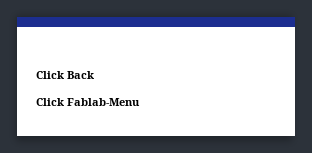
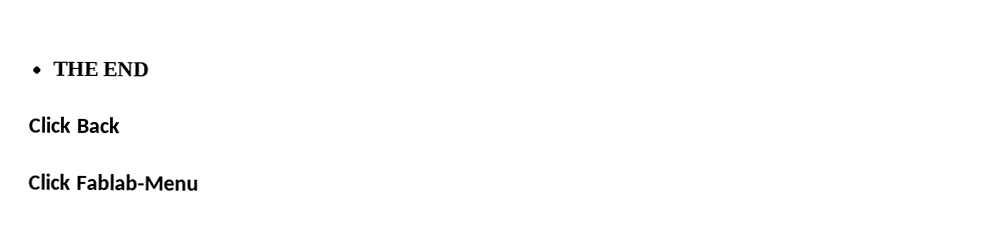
+ THE END

